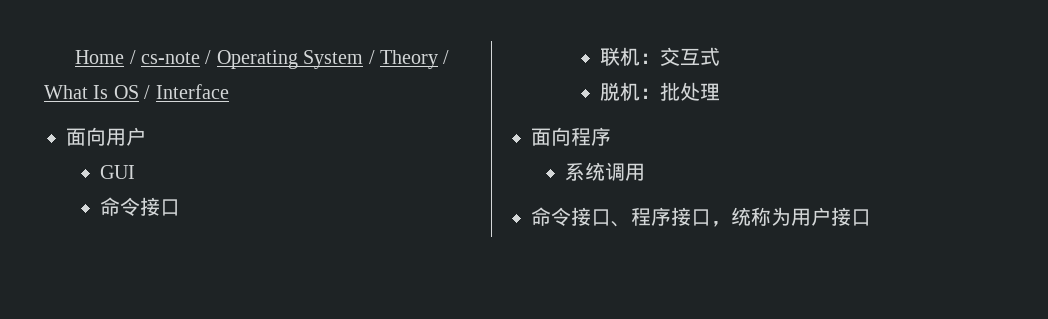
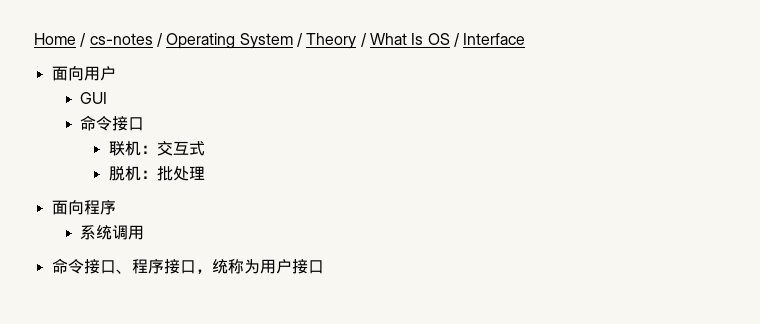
- Home / cs-note / Operating System / Theory / What Is OS / Interface
+ Home / cs-notes / Operating System / Theory / What Is OS / Interface

